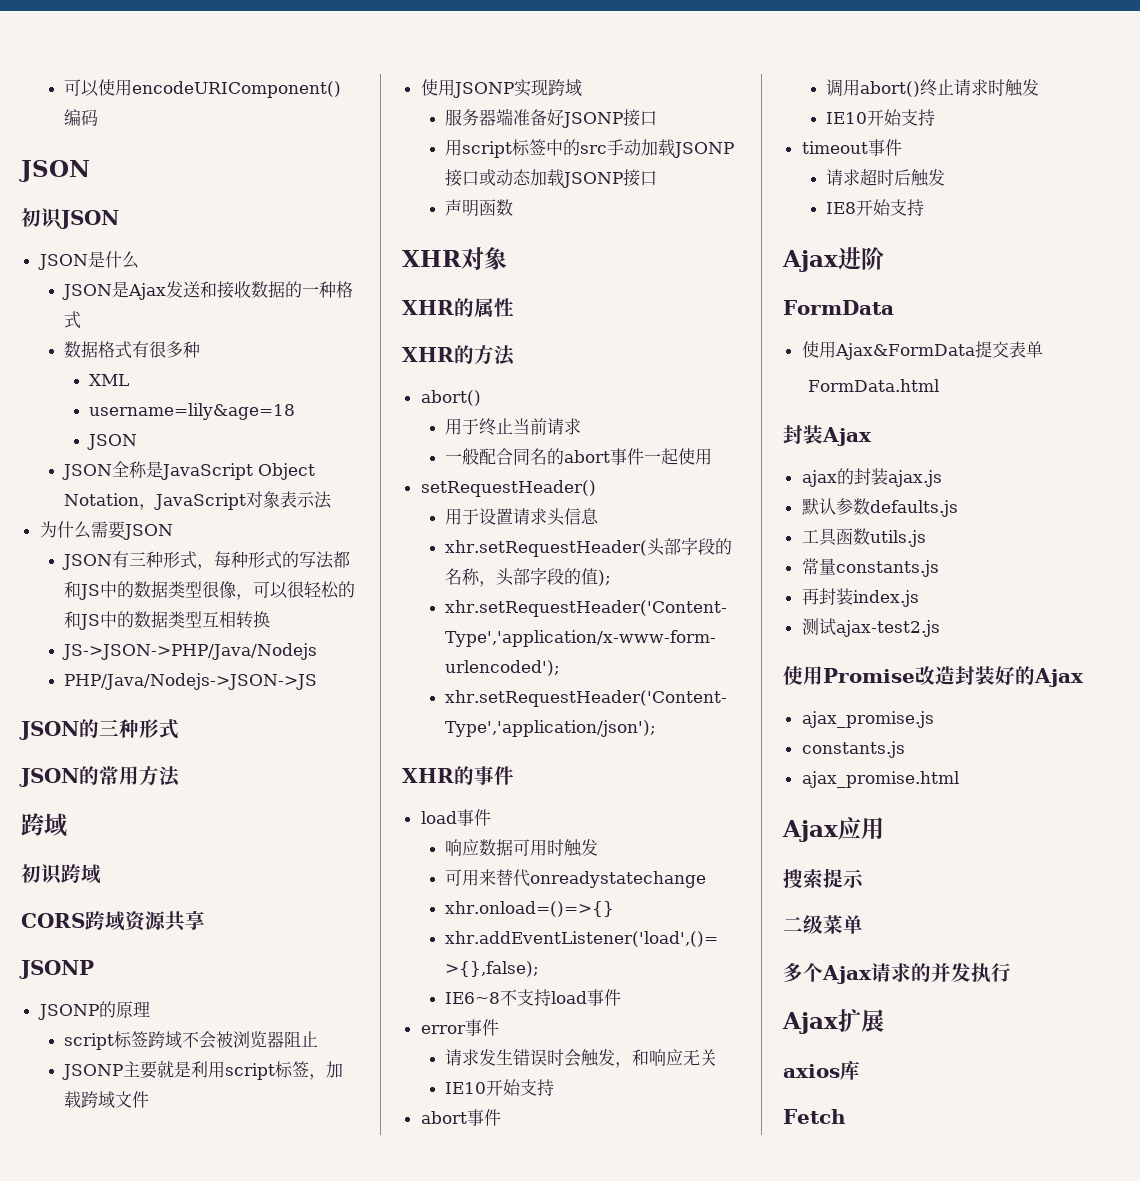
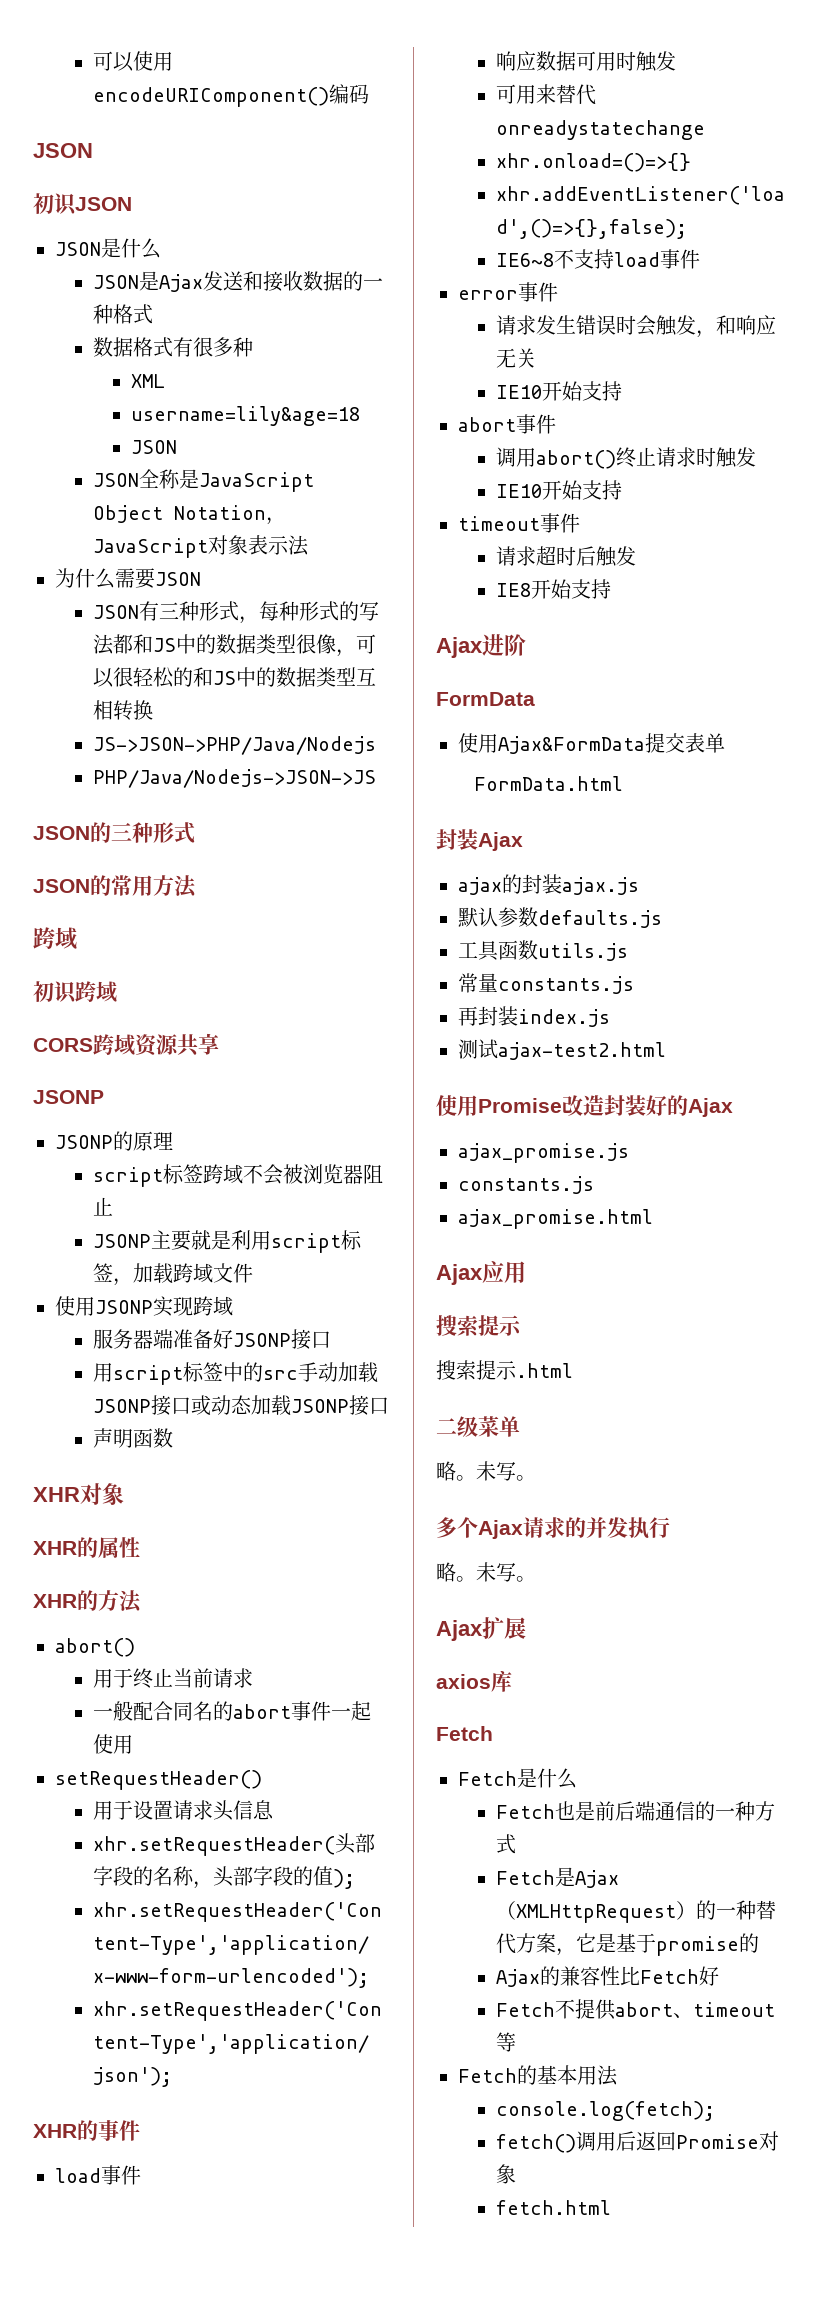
- 测试ajax-test2.js
+ 测试ajax-test2.html
+ 搜索提示.html
  二级菜单
+ 略。未写。
  多个Ajax请求的并发执行
+ 略。未写。
+ Fetch是什么
+ Fetch也是前后端通信的一种方式
+ Fetch是Ajax（XMLHttpRequest）的一种替代方案，它是基于promise的
+ Ajax的兼容性比Fetch好
+ Fetch不提供abort、timeout等
+ Fetch的基本用法
+ console.log(fetch);
+ fetch()调用后返回Promise对象
+ fetch.html

